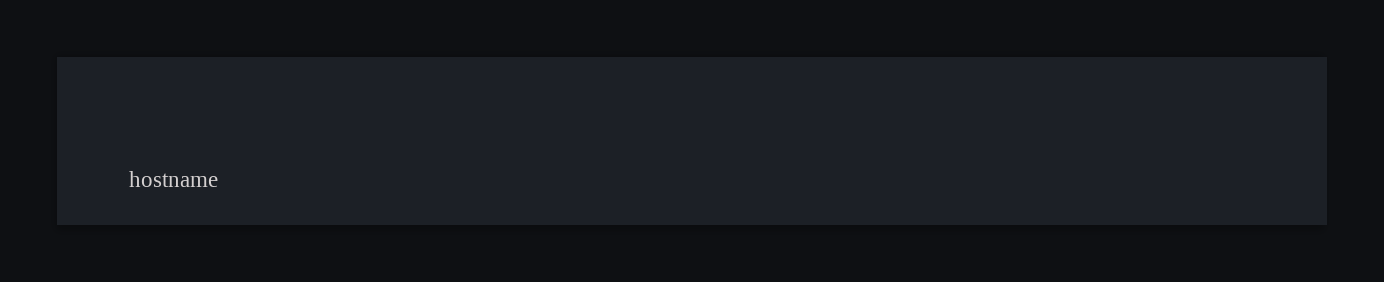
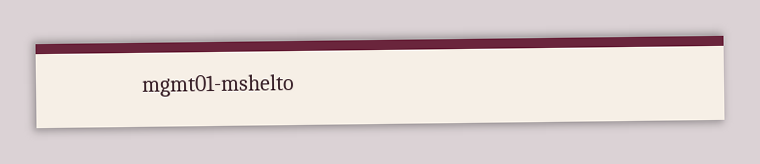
- hostname
+ mgmt01-mshelto

